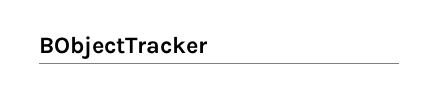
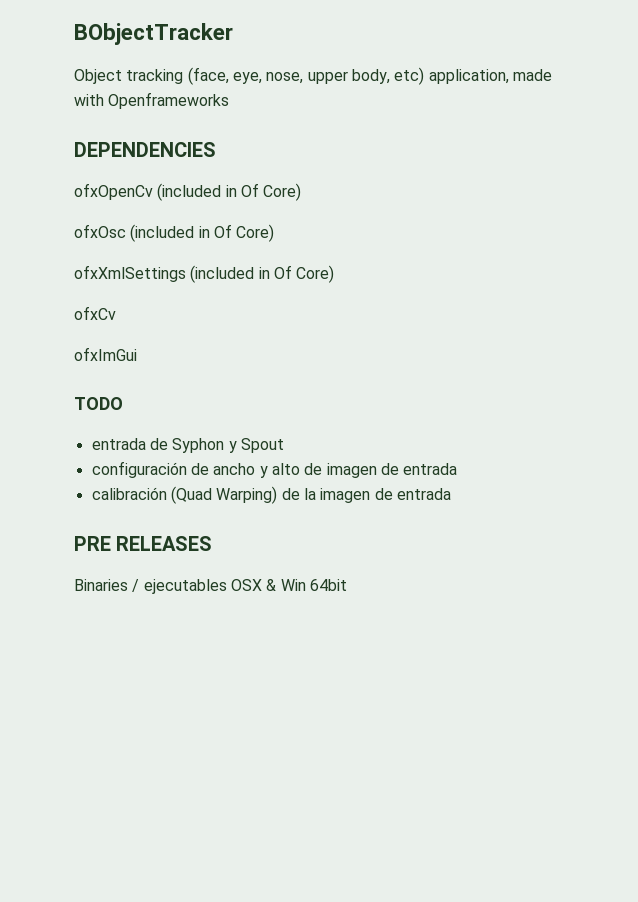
+ Object tracking (face, eye, nose, upper body, etc) application, made with Openframeworks
+ DEPENDENCIES
+ ofxOpenCv (included in Of Core)
+ ofxOsc (included in Of Core)
+ ofxXmlSettings (included in Of Core)
+ ofxCv
+ ofxImGui
+ TODO
+ entrada de Syphon y Spout
+ configuración de ancho y alto de imagen de entrada
+ calibración (Quad Warping) de la imagen de entrada
+ PRE RELEASES
+ Binaries / ejecutables OSX & Win 64bit

